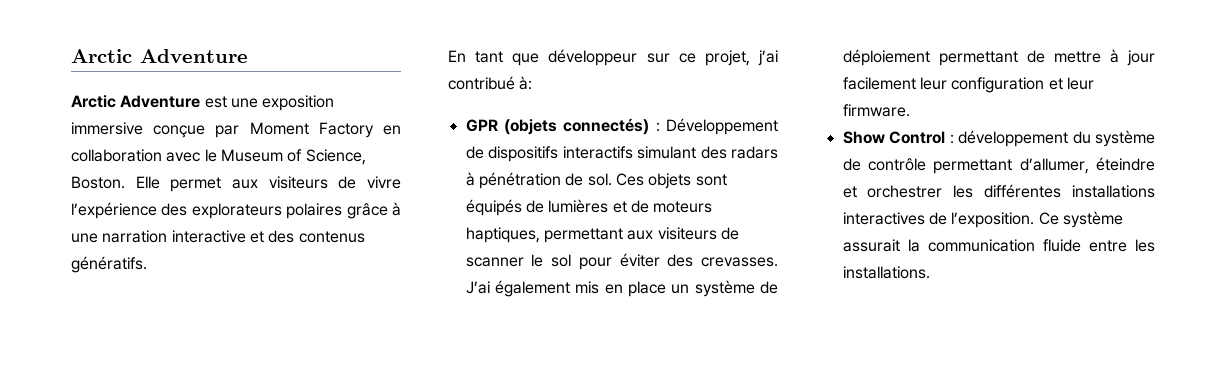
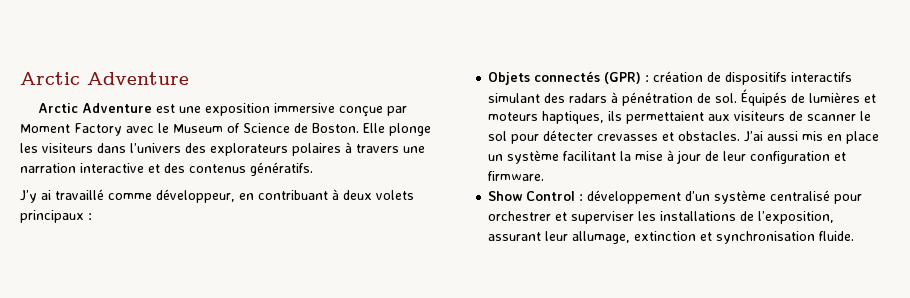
- Arctic Adventure est une exposition immersive conçue par Moment Factory en collaboration avec le Museum of Science, Boston. Elle permet aux visiteurs de vivre l’expérience des explorateurs polaires grâce à une narration interactive et des contenus génératifs.
+ Arctic Adventure est une exposition immersive conçue par Moment Factory avec le Museum of Science de Boston. Elle plonge les visiteurs dans l’univers des explorateurs polaires à travers une narration interactive et des contenus génératifs.
- En tant que développeur sur ce projet, j’ai contribué à:
- GPR (objets connectés) : Développement de dispositifs interactifs simulant des radars à pénétration de sol.
+ J’y ai travaillé comme développeur, en contribuant à deux volets principaux :
+ Objets connectés (GPR) : création de dispositifs interactifs simulant des radars à pénétration de sol.
- Ces objets sont équipés de lumières et de moteurs haptiques, permettant aux visiteurs de scanner le sol pour éviter des crevasses. J’ai également mis en place un système de déploiement permettant de mettre à jour facilement leur configuration et leur firmware.
+ Équipés de lumières et moteurs haptiques, ils permettaient aux visiteurs de scanner le sol pour détecter crevasses et obstacles. J’ai aussi mis en place un système facilitant la mise à jour de leur configuration et firmware.
- Show Control : développement du système de contrôle permettant d’allumer, éteindre et orchestrer les différentes installations interactives de l’exposition. Ce système assurait la communication fluide entre les installations.
+ Show Control : développement d’un système centralisé pour orchestrer et superviser les installations de l’exposition, assurant leur allumage, extinction et synchronisation fluide.

